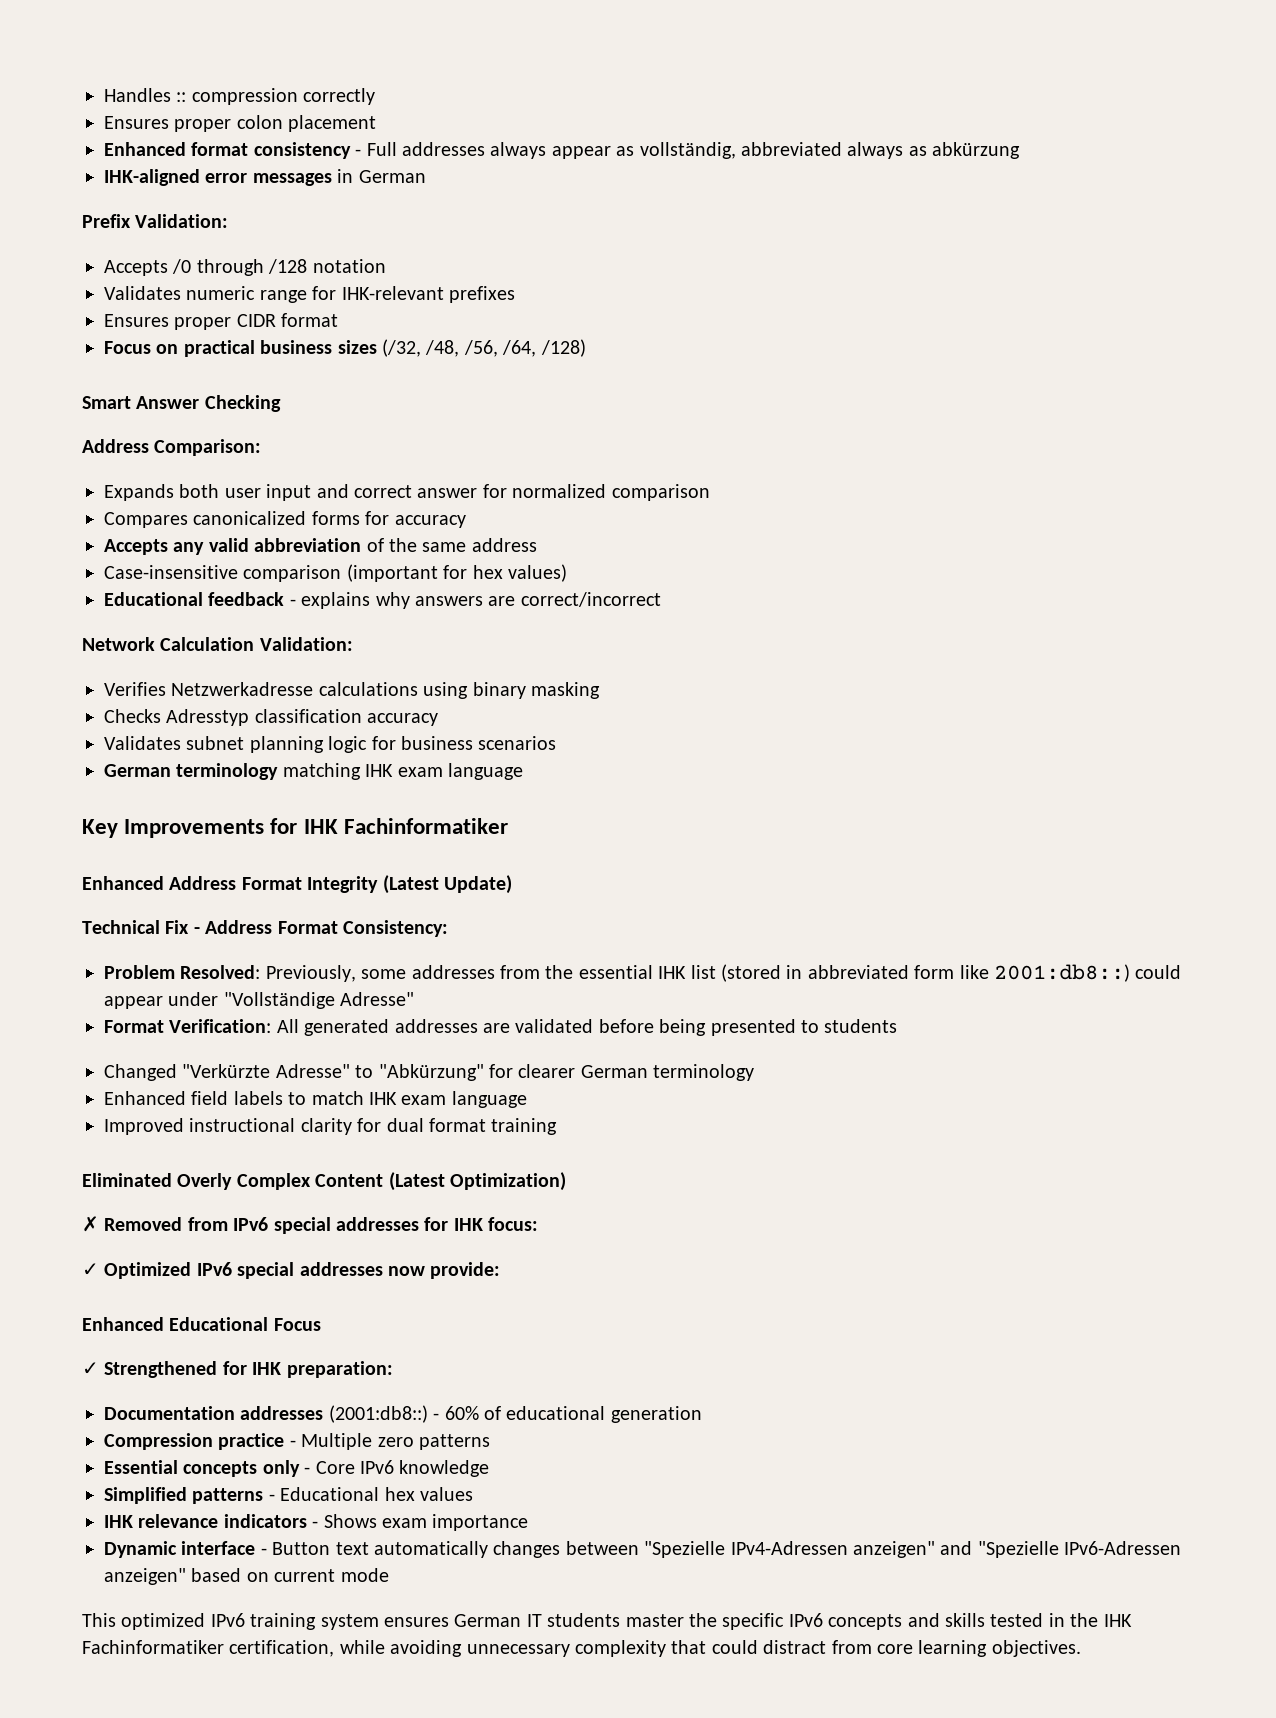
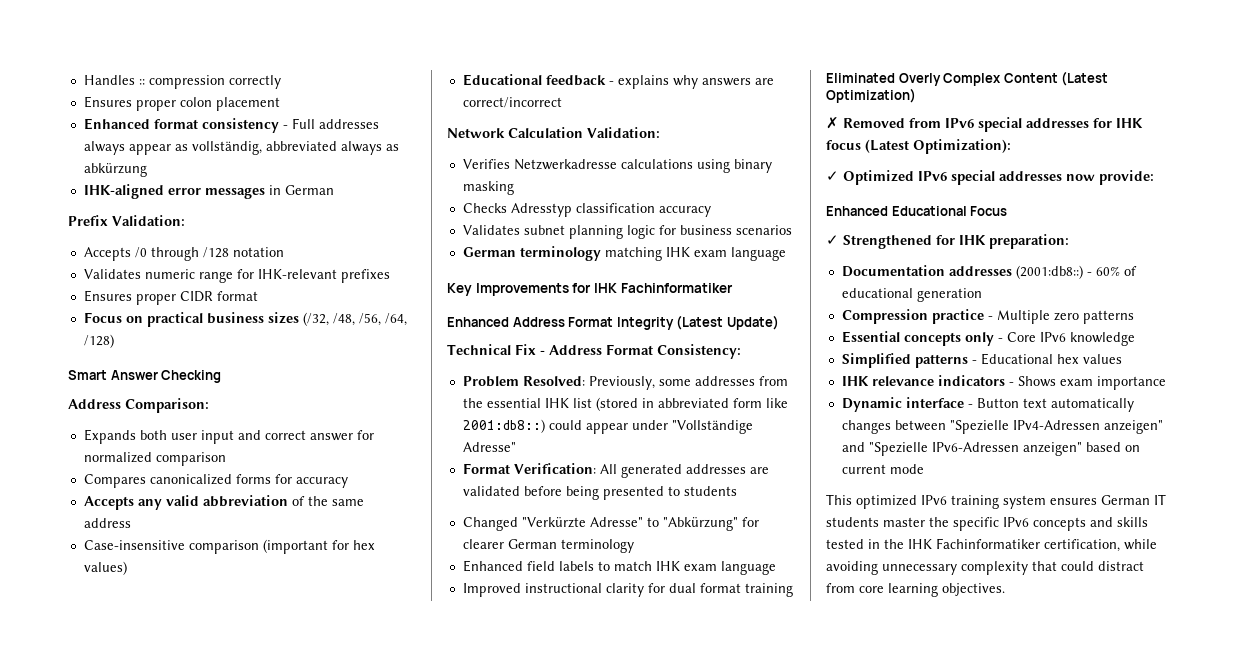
- ✗ Removed from IPv6 special addresses for IHK focus:
+ ✗ Removed from IPv6 special addresses for IHK focus (Latest Optimization):

